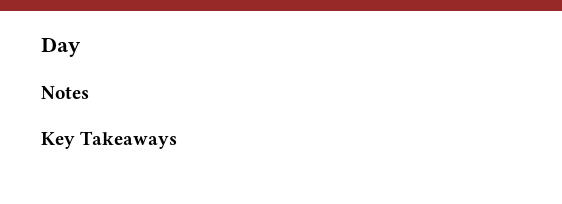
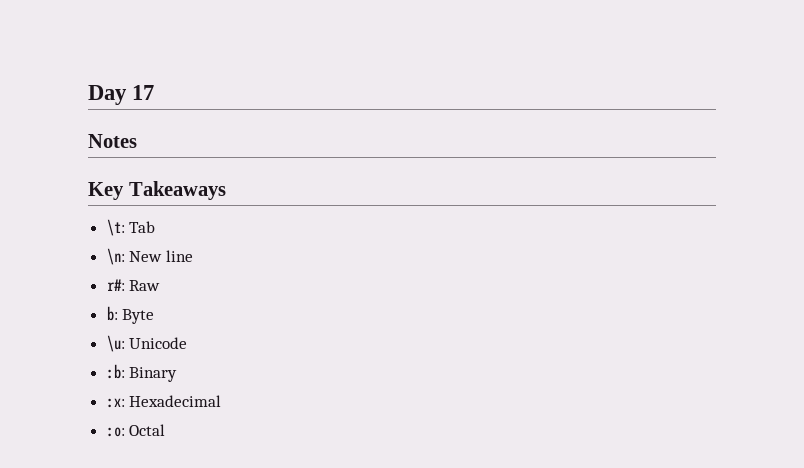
- Day
+ Day 17
+ \t: Tab
+ \n: New line
+ r#: Raw
+ b: Byte
+ \u: Unicode
+ :b: Binary
+ :x: Hexadecimal
+ :o: Octal

